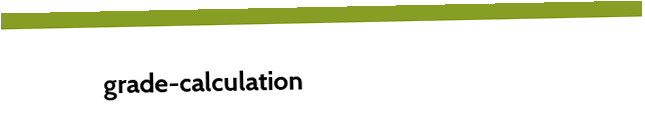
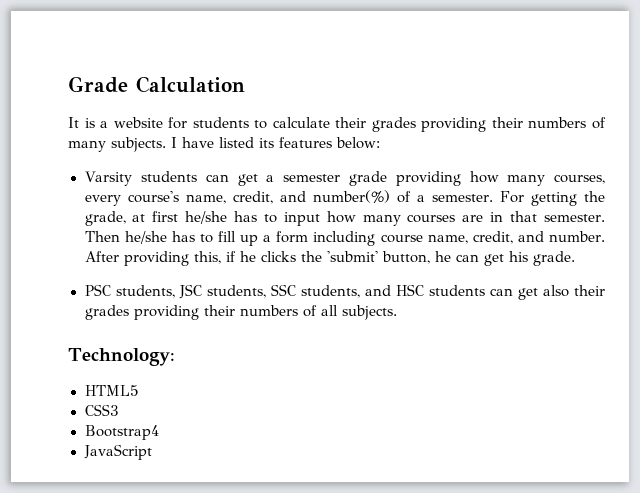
- grade-calculation
+ Grade Calculation
+ It is a website for students to calculate their grades providing their numbers of many subjects. I have listed its features below:
+ Varsity students can get a semester grade providing how many courses, every course's name, credit, and number(%) of a semester. For getting the grade, at first he/she has to input how many courses are in that semester. Then he/she has to fill up a form including course name, credit, and number. After providing this, if he clicks the 'submit' button, he can get his grade.
+ PSC students, JSC students, SSC students, and HSC students can get also their grades providing their numbers of all subjects.
+ Technology:
+ HTML5
+ CSS3
+ Bootstrap4
+ JavaScript

